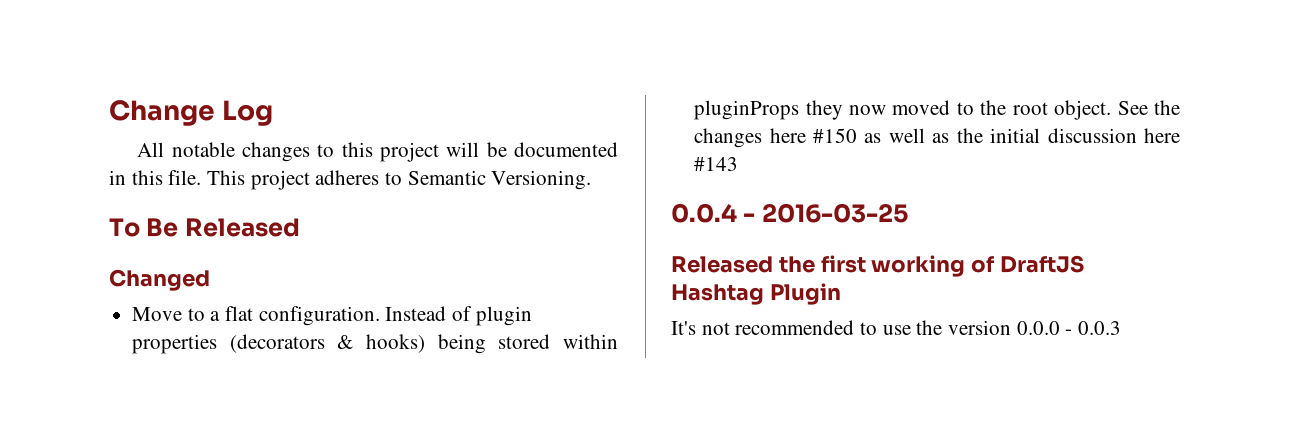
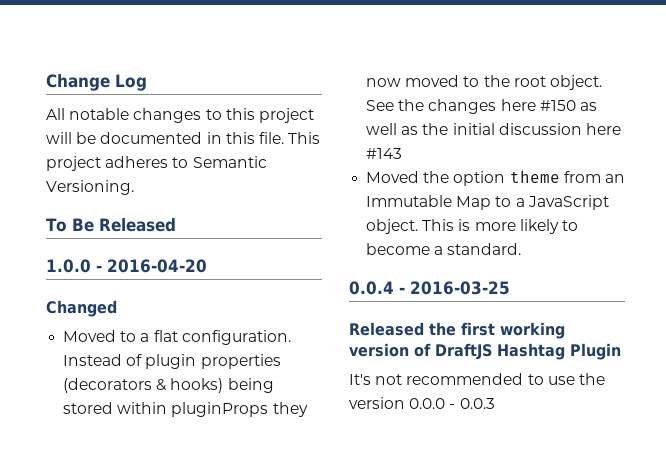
+ 1.0.0 - 2016-04-20
- Move to a flat configuration.
+ Moved to a flat configuration.
+ Moved the option theme from an Immutable Map to a JavaScript object. This is more likely to become a standard.
- Released the first working of DraftJS Hashtag Plugin
+ Released the first working version of DraftJS Hashtag Plugin

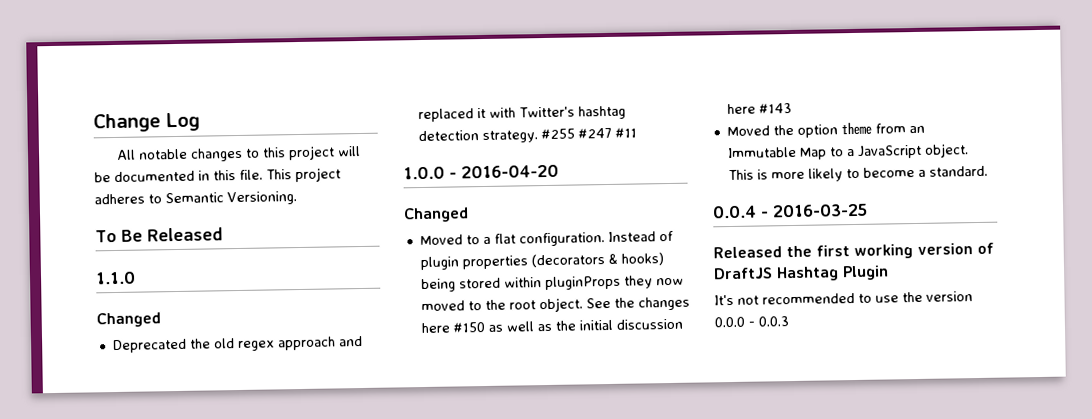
+ 1.1.0
+ Changed
+ Deprecated the old regex approach and replaced it with Twitter's hashtag detection strategy. #255 #247 #11

